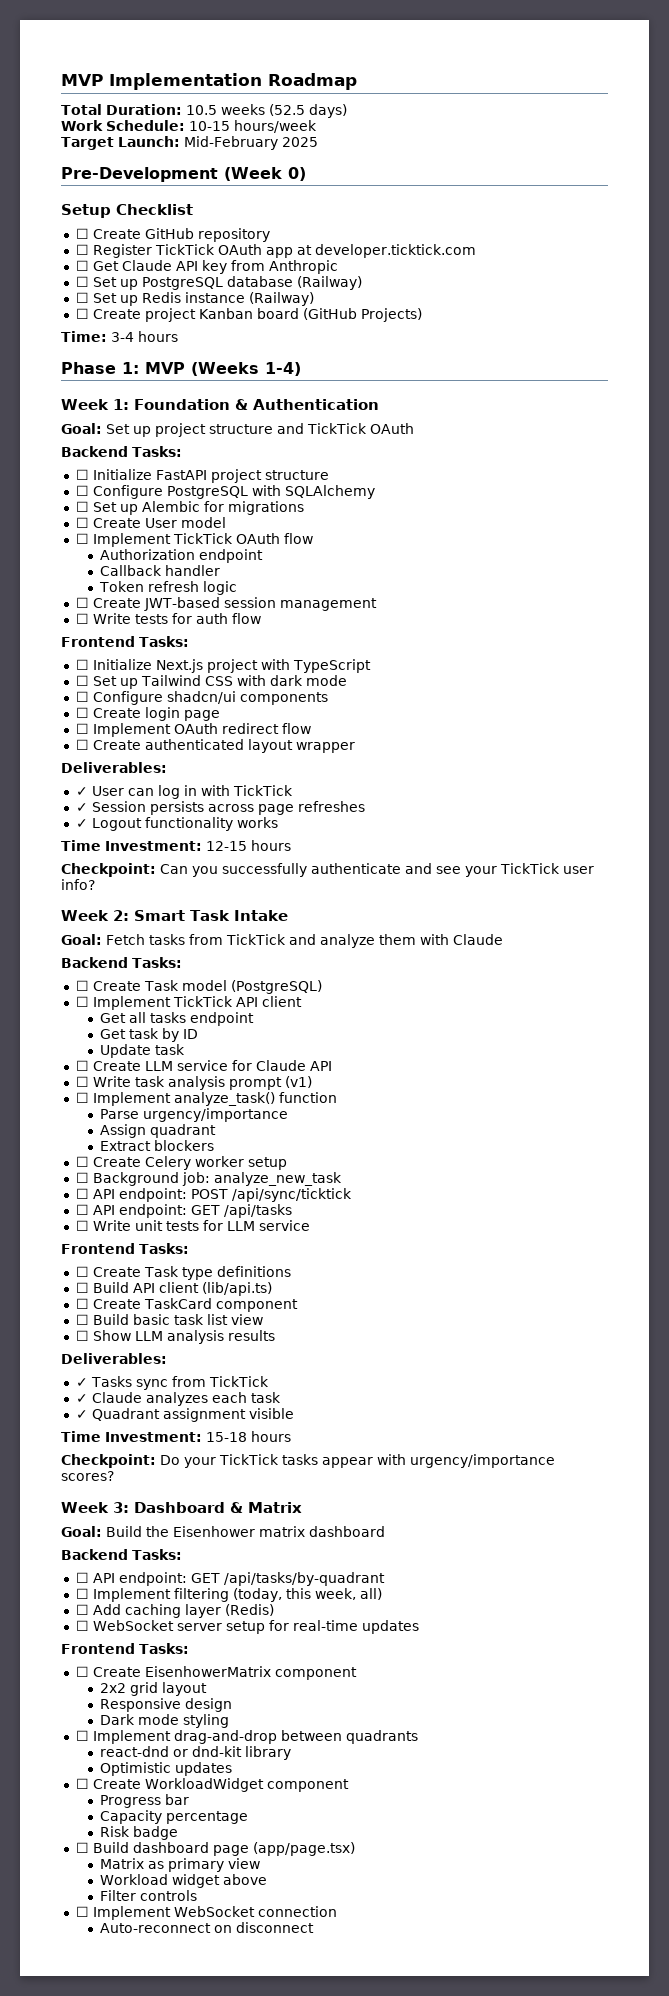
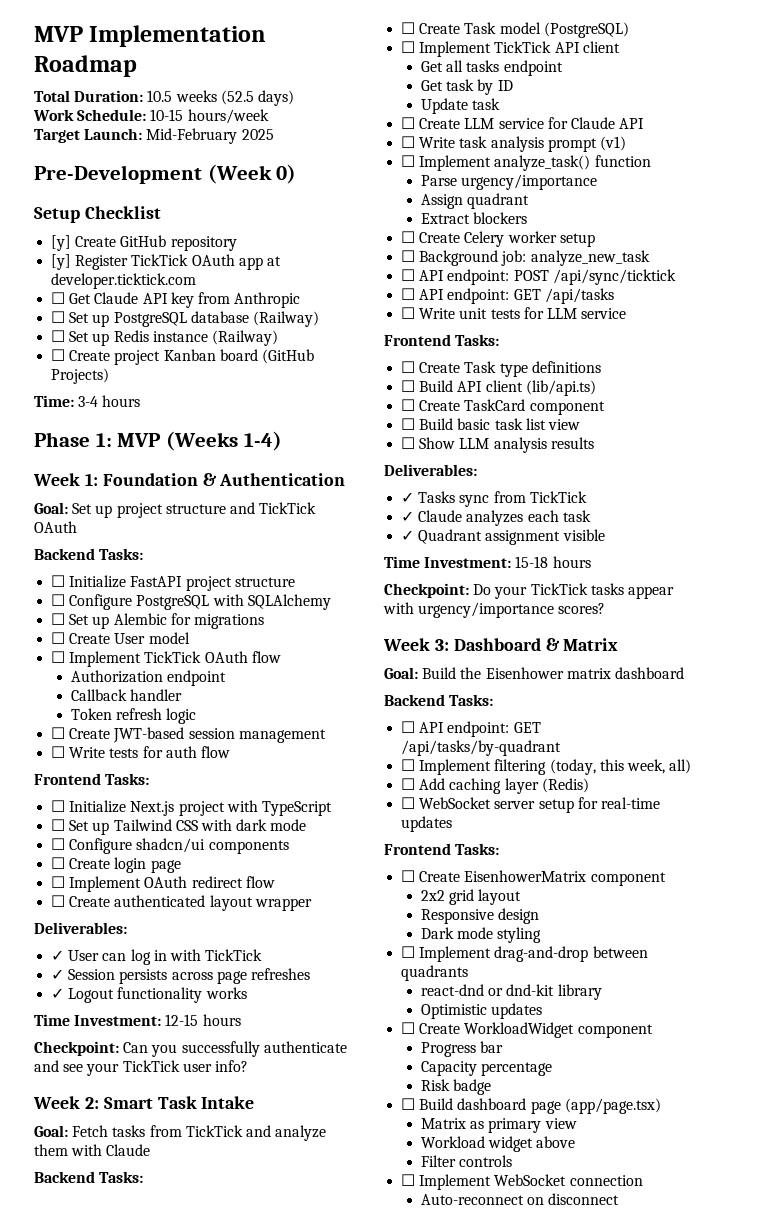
- ☐ Create GitHub repository
+ [y] Create GitHub repository
- ☐ Register TickTick OAuth app at developer.ticktick.com
+ [y] Register TickTick OAuth app at developer.ticktick.com

